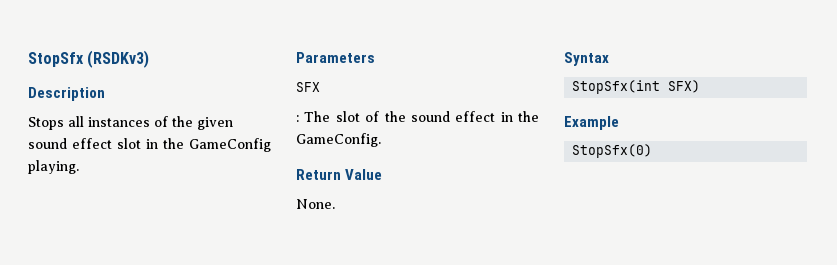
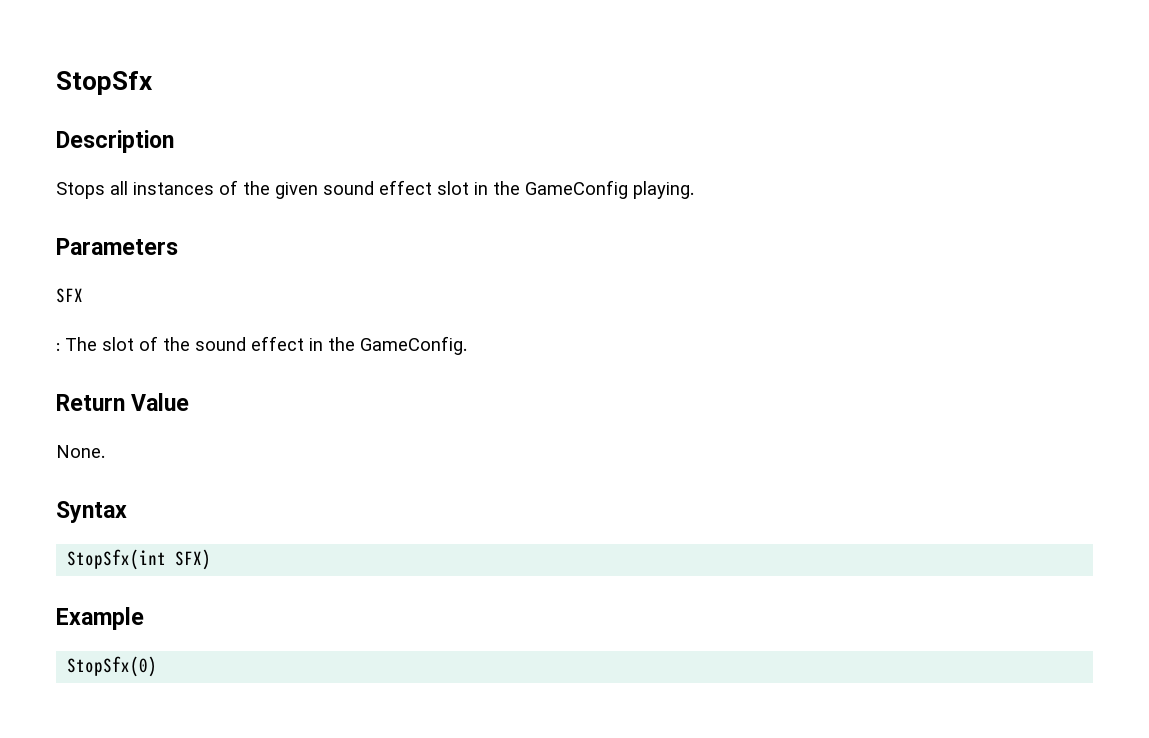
- StopSfx (RSDKv3)
+ StopSfx

